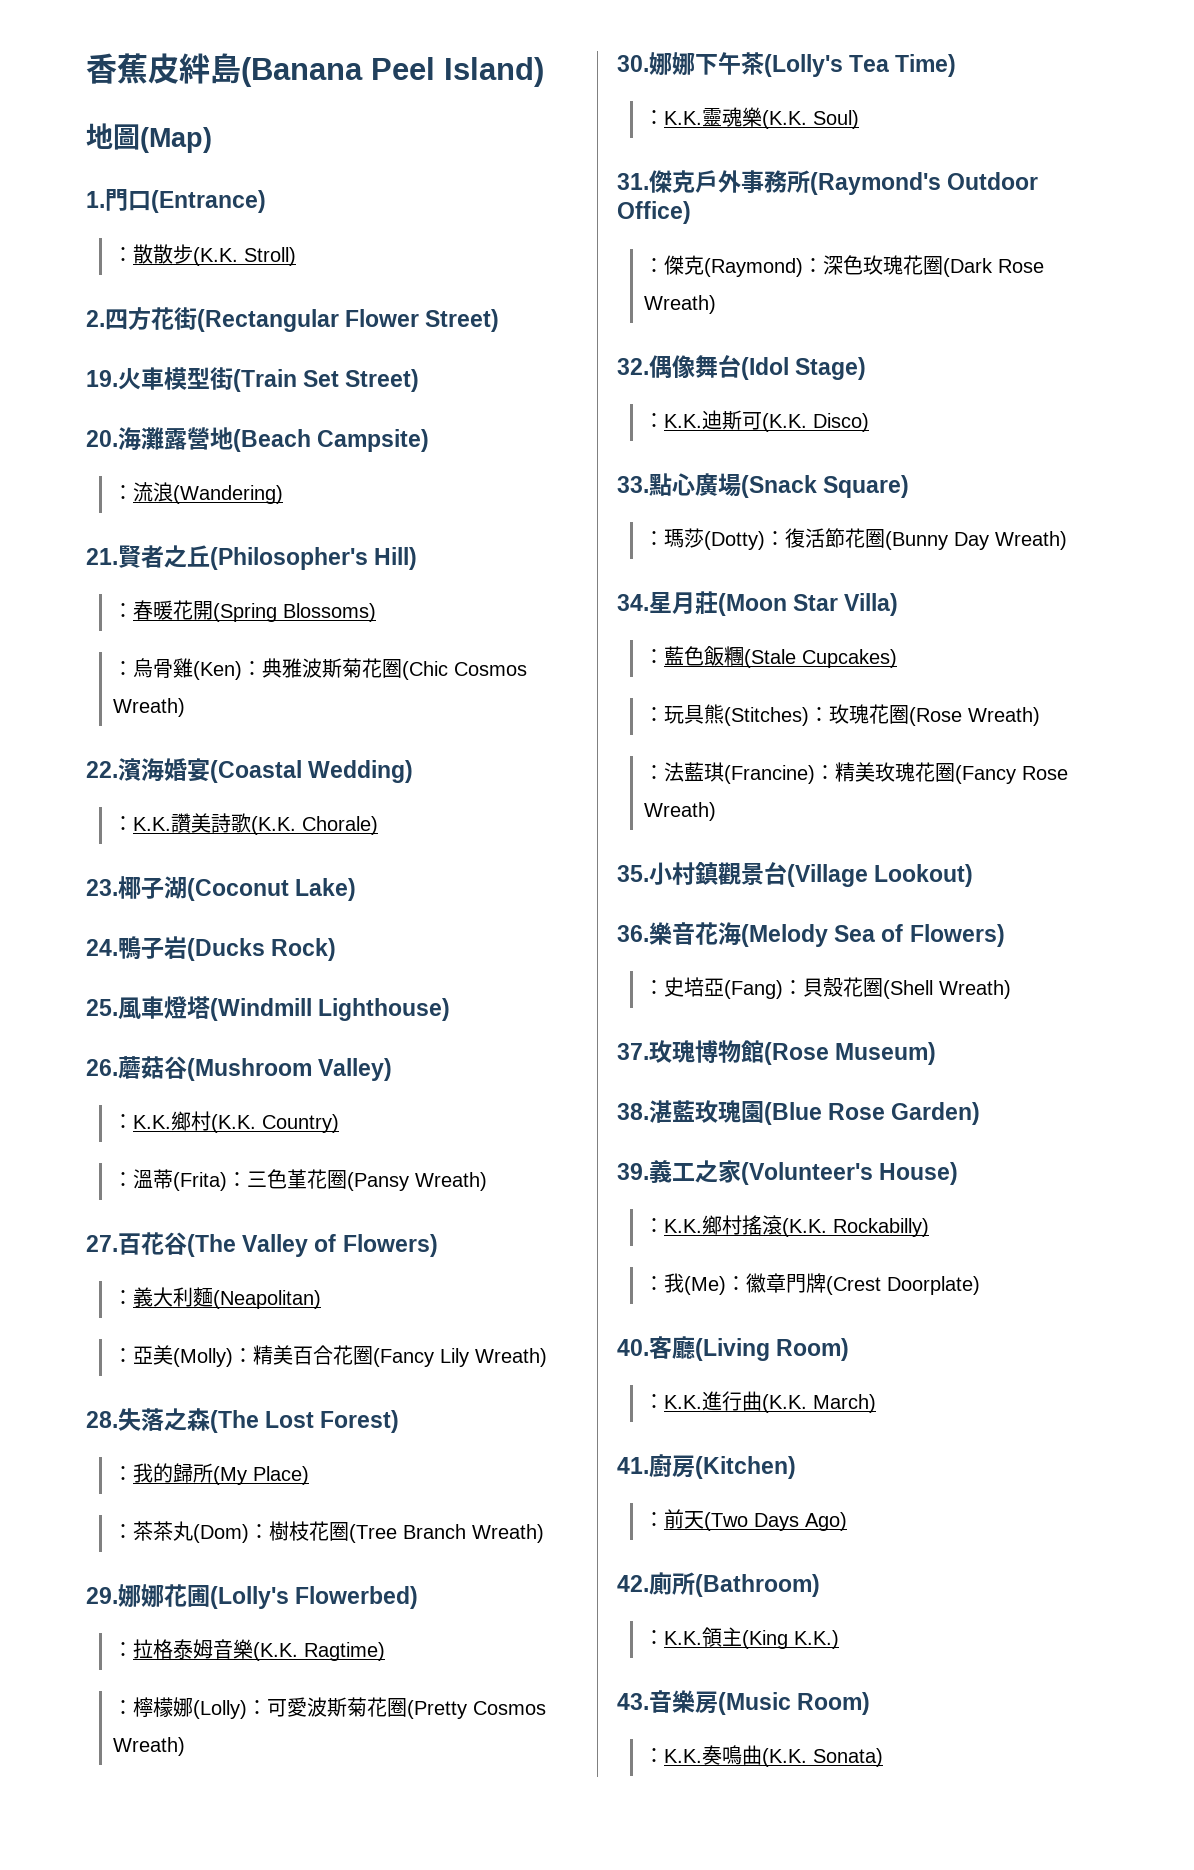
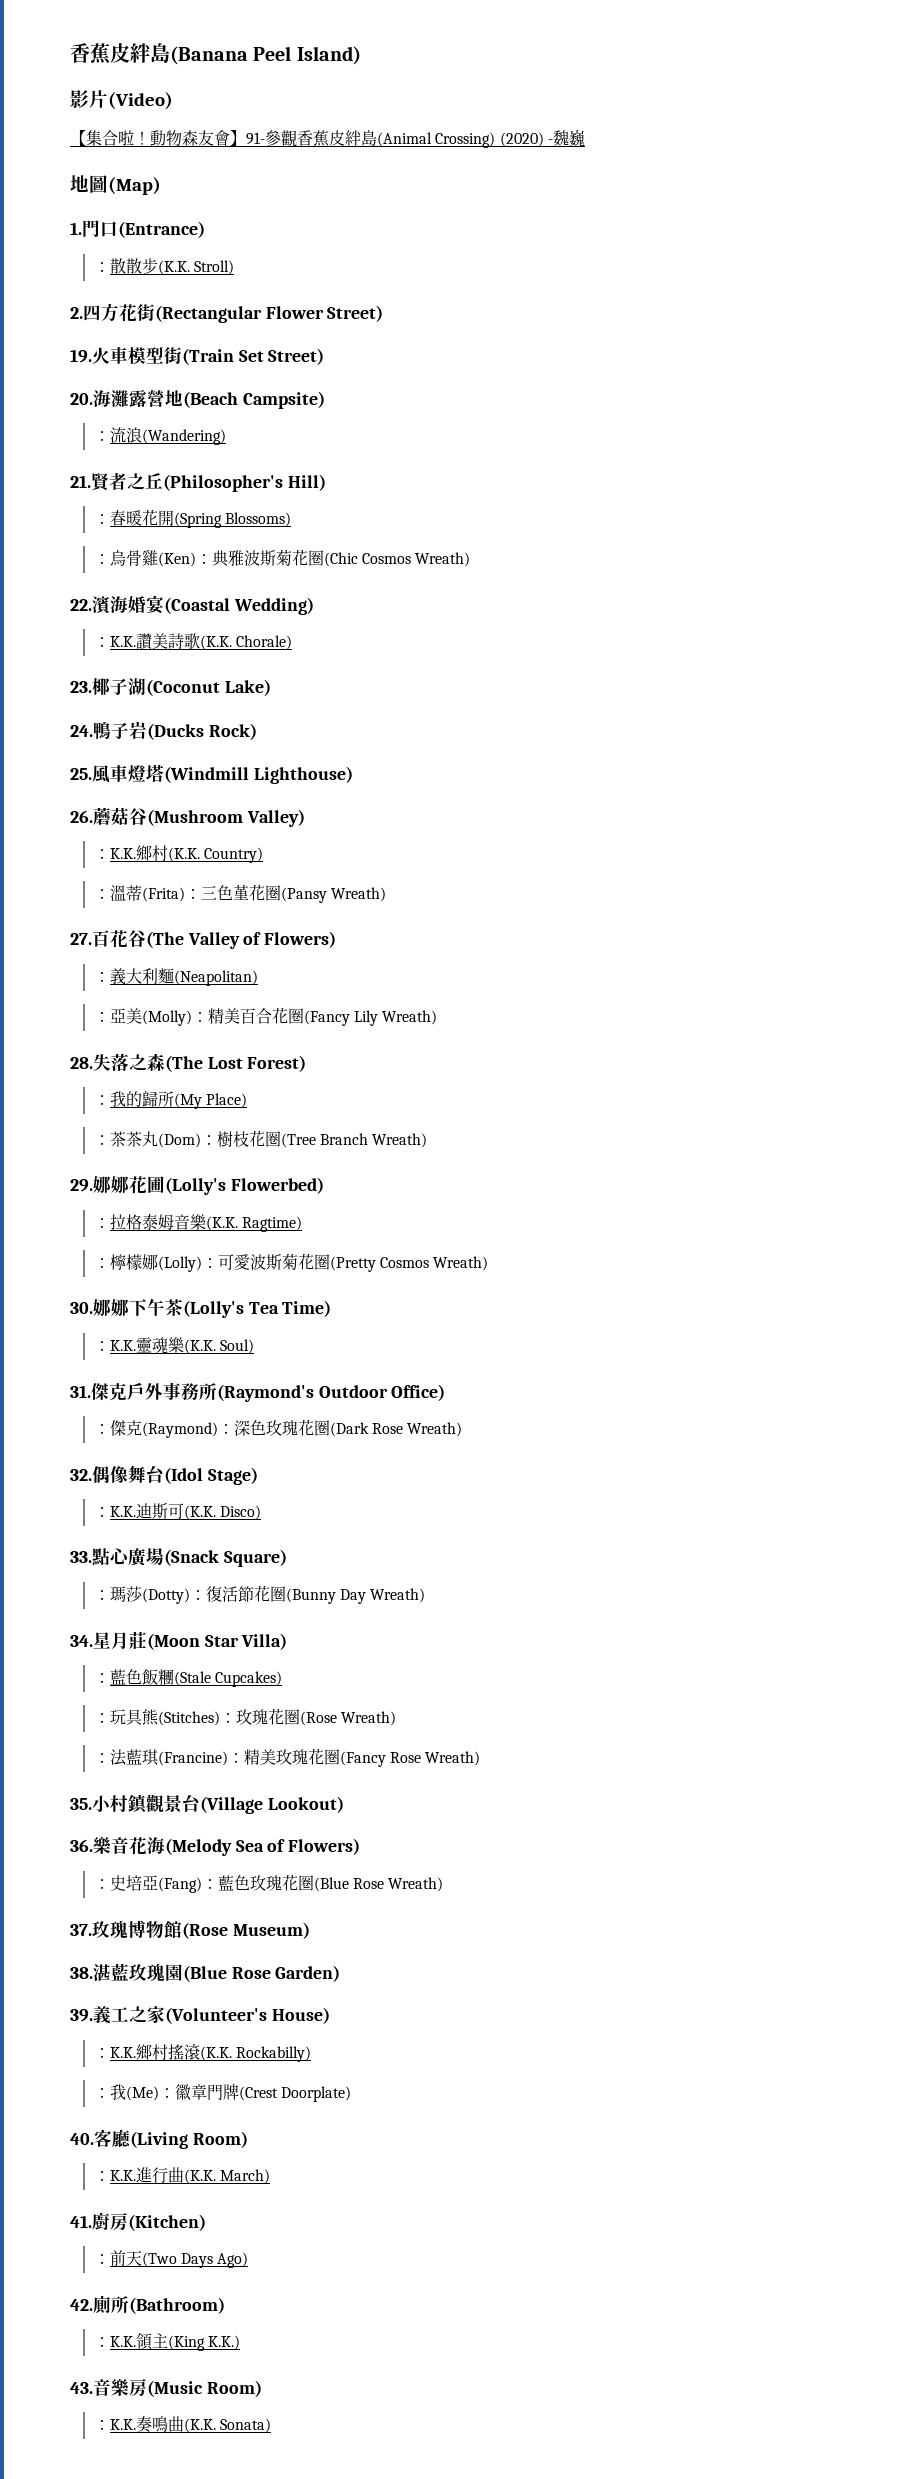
+ 影片(Video)
+ 【集合啦！動物森友會】91-參觀香蕉皮絆島(Animal Crossing) (2020) -魏巍
- ：史培亞(Fang)：貝殼花圈(Shell Wreath)
+ ：史培亞(Fang)：藍色玫瑰花圈(Blue Rose Wreath)

